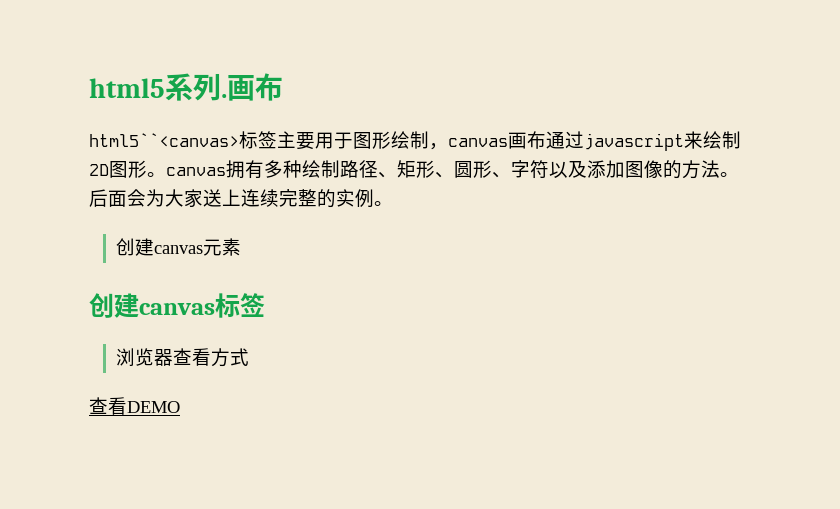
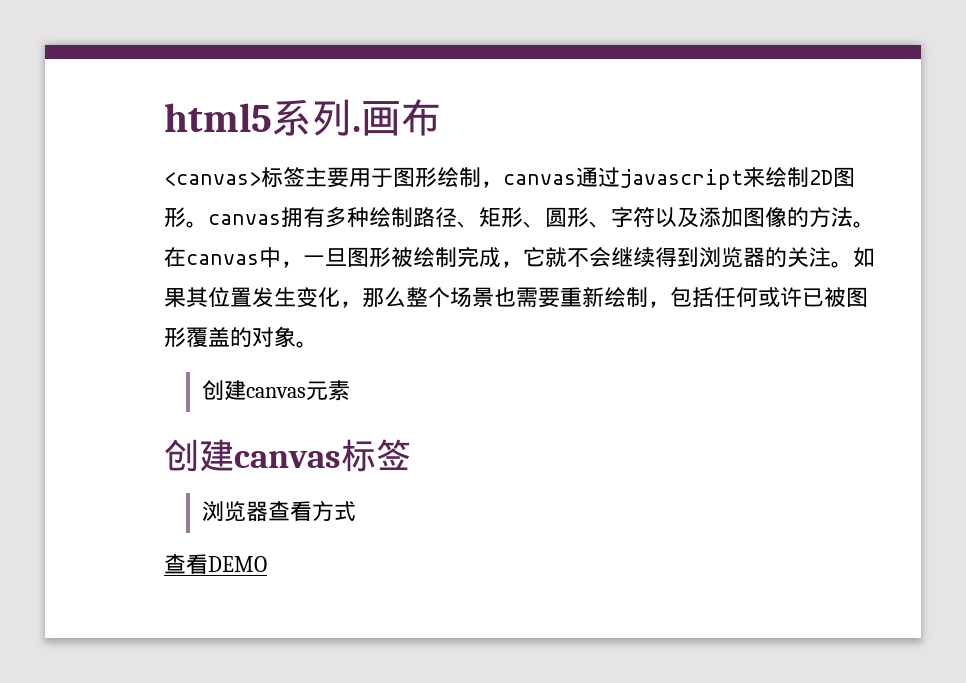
- html5``<canvas>标签主要用于图形绘制，canvas画布通过javascript来绘制2D图形。canvas拥有多种绘制路径、矩形、圆形、字符以及添加图像的方法。
+ <canvas>标签主要用于图形绘制，canvas通过javascript来绘制2D图形。canvas拥有多种绘制路径、矩形、圆形、字符以及添加图像的方法。
- 后面会为大家送上连续完整的实例。
+ 在canvas中，一旦图形被绘制完成，它就不会继续得到浏览器的关注。如果其位置发生变化，那么整个场景也需要重新绘制，包括任何或许已被图形覆盖的对象。

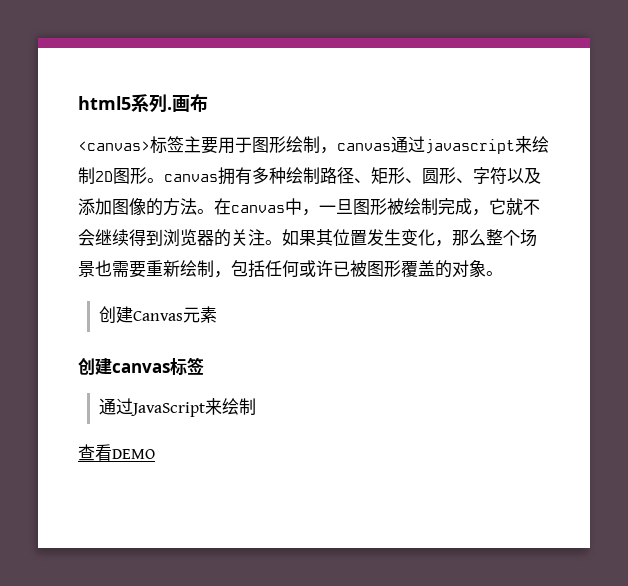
- 创建canvas元素
+ 创建Canvas元素
- 浏览器查看方式
+ 通过JavaScript来绘制

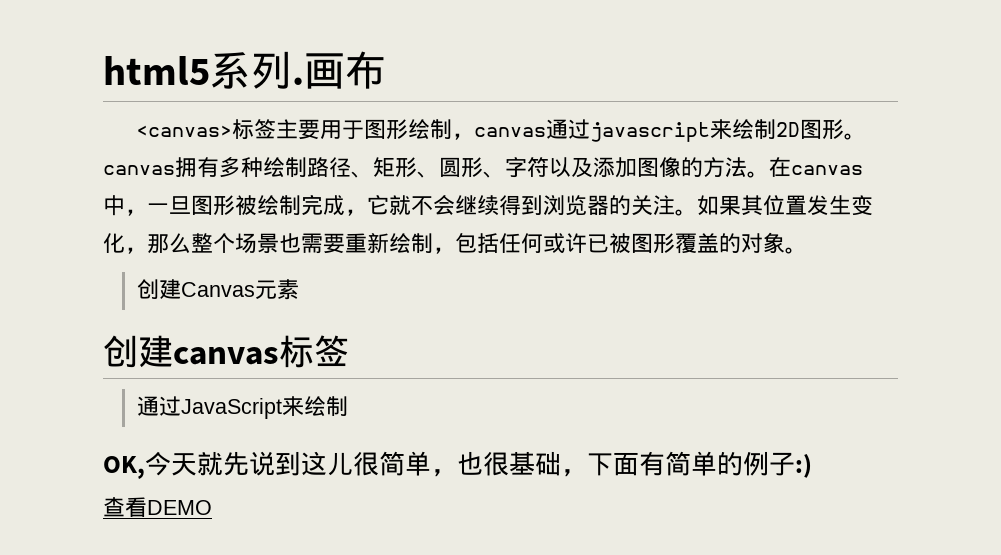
+ OK,今天就先说到这儿很简单，也很基础，下面有简单的例子:)

